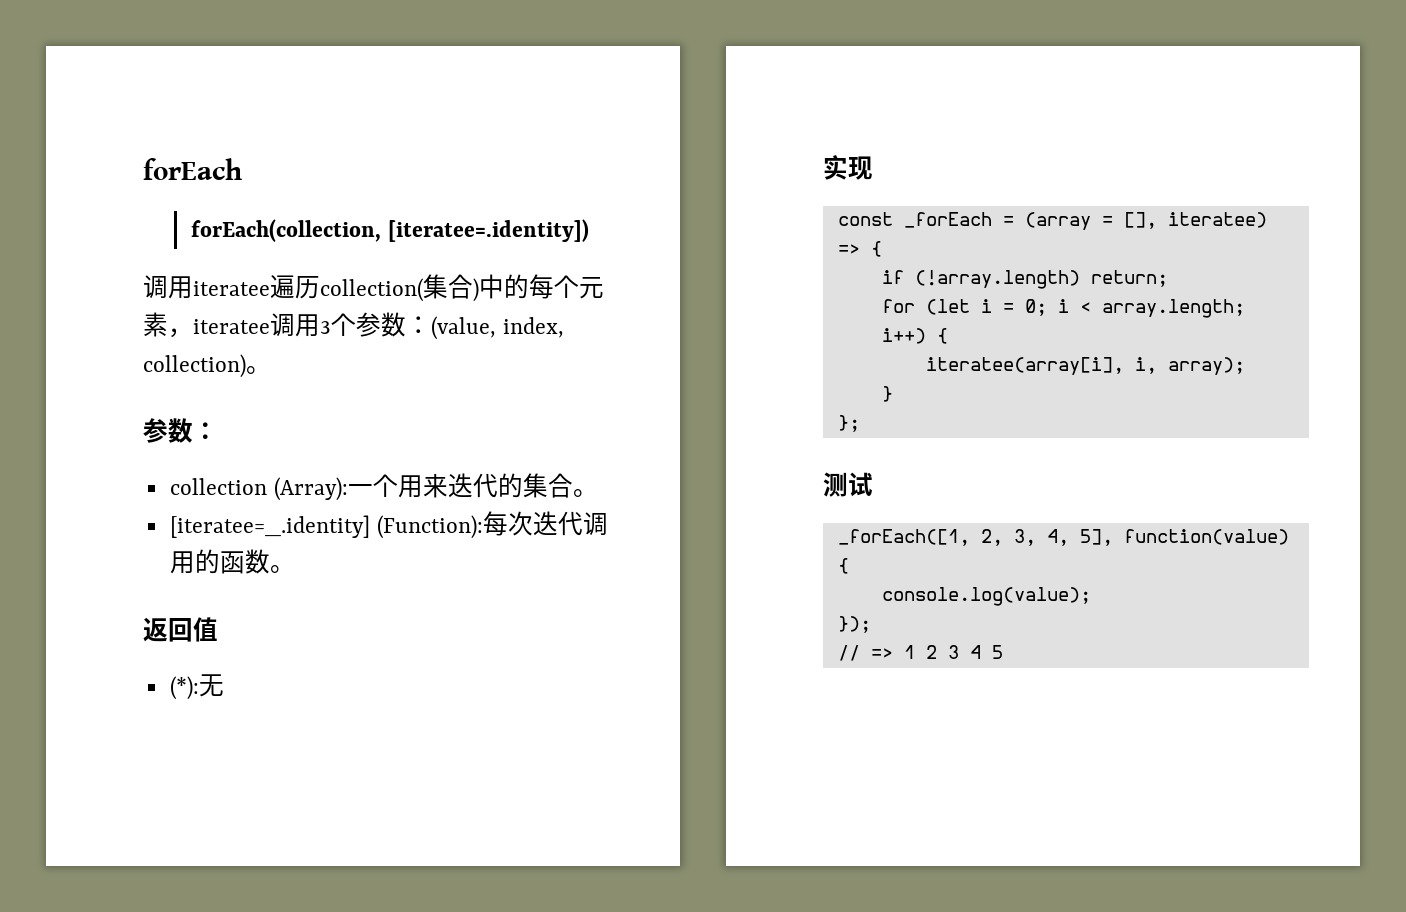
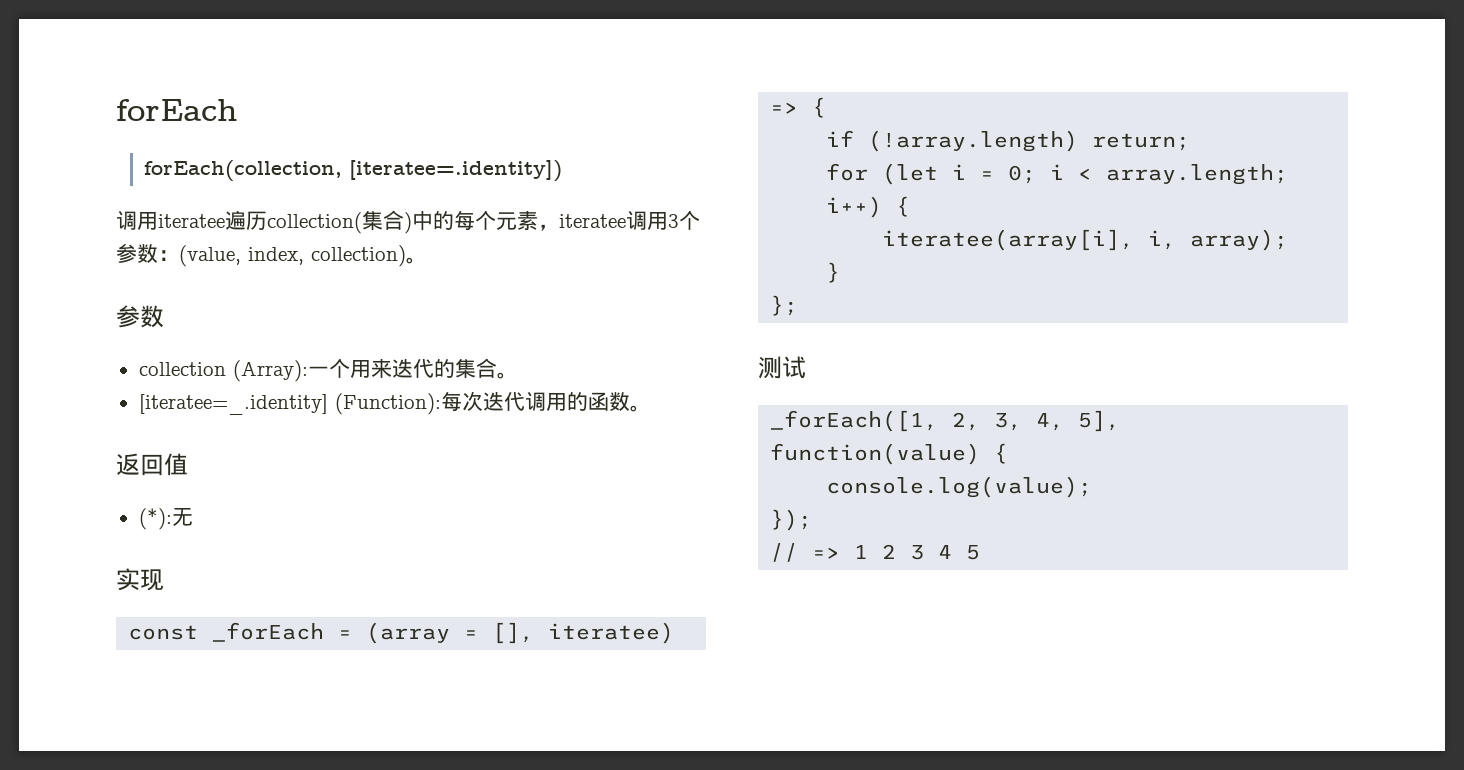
  调用iteratee遍历collection(集合)中的每个元素，iteratee调用3个参数：(value, index, collection)。
- 参数：
+ 参数

